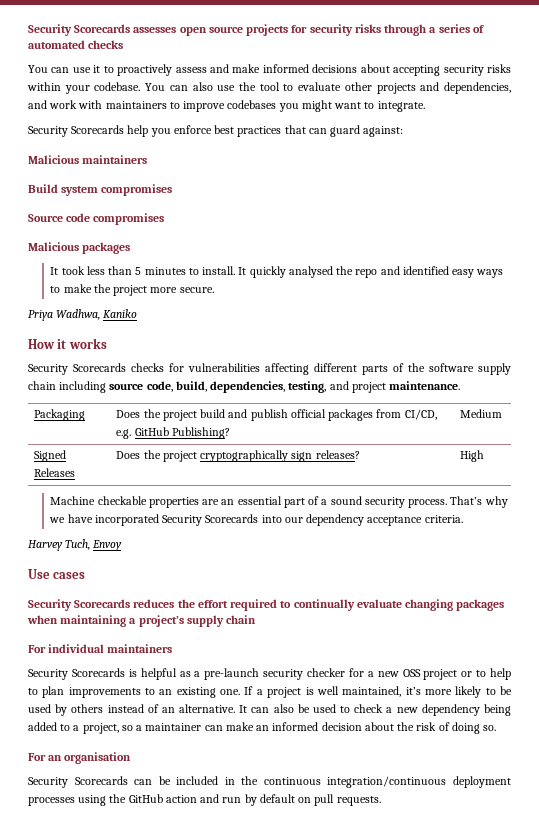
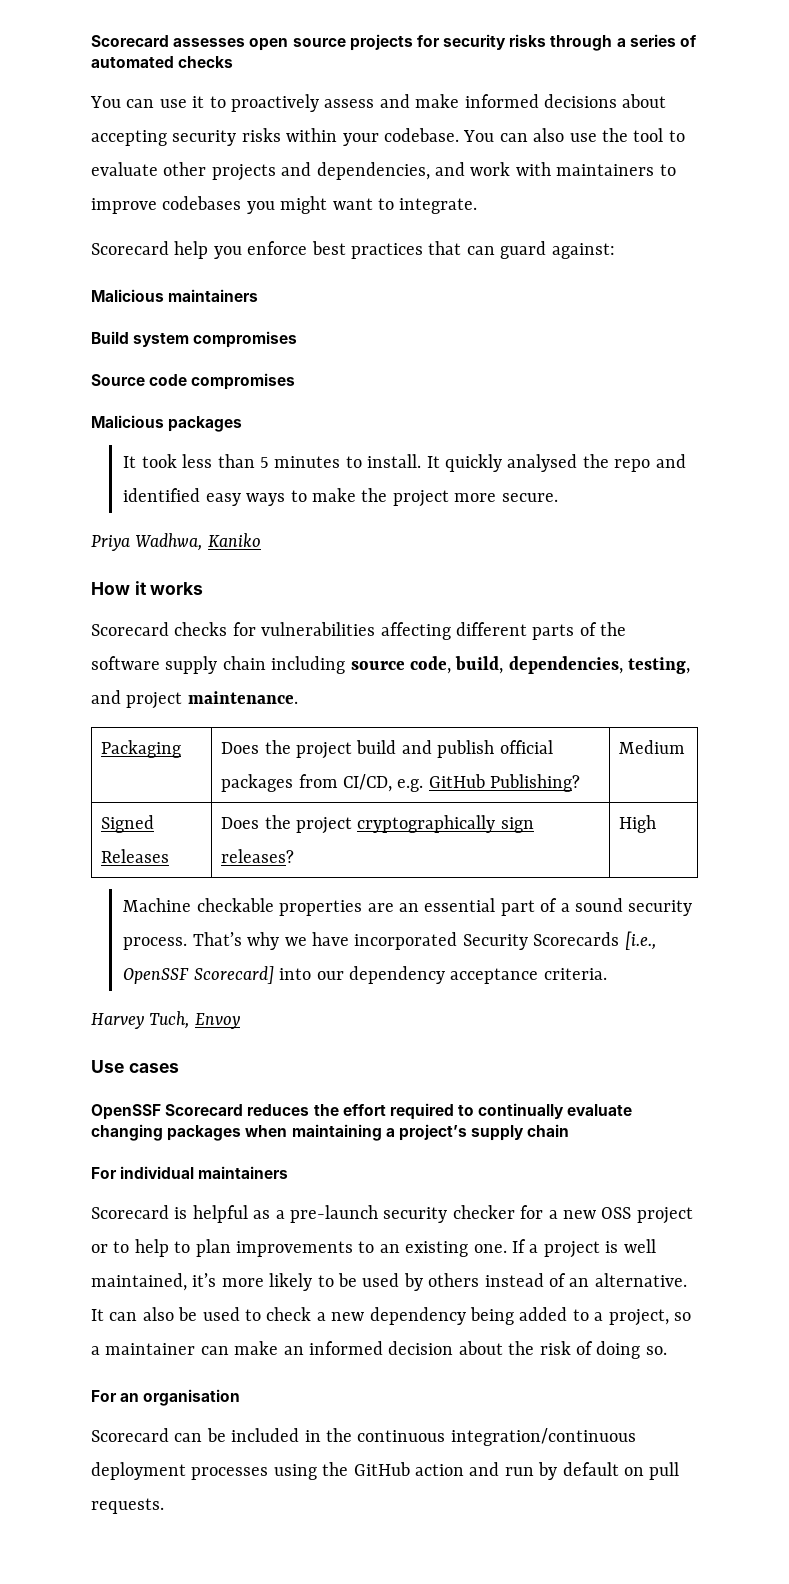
- Security Scorecards assesses open source projects for security risks through a series of automated checks
+ Scorecard assesses open source projects for security risks through a series of automated checks
- Security Scorecards help you enforce best practices that can guard against:
+ Scorecard help you enforce best practices that can guard against:
- Security Scorecards checks for vulnerabilities affecting different parts of the software supply chain including source code, build, dependencies, testing, and project maintenance.
+ Scorecard checks for vulnerabilities affecting different parts of the software supply chain including source code, build, dependencies, testing, and project maintenance.
- That’s why we have incorporated Security Scorecards into our dependency acceptance criteria.
+ That’s why we have incorporated Security Scorecards [i.e., OpenSSF Scorecard] into our dependency acceptance criteria.
- Security Scorecards reduces the effort required to continually evaluate changing packages when maintaining a project’s supply chain
+ OpenSSF Scorecard reduces the effort required to continually evaluate changing packages when maintaining a project’s supply chain
- Security Scorecards is helpful as a pre-launch security checker for a new OSS project or to help to plan improvements to an existing one.
+ Scorecard is helpful as a pre-launch security checker for a new OSS project or to help to plan improvements to an existing one.
- Security Scorecards can be included in the continuous integration/continuous deployment processes using the GitHub action and run by default on pull requests.
+ Scorecard can be included in the continuous integration/continuous deployment processes using the GitHub action and run by default on pull requests.

